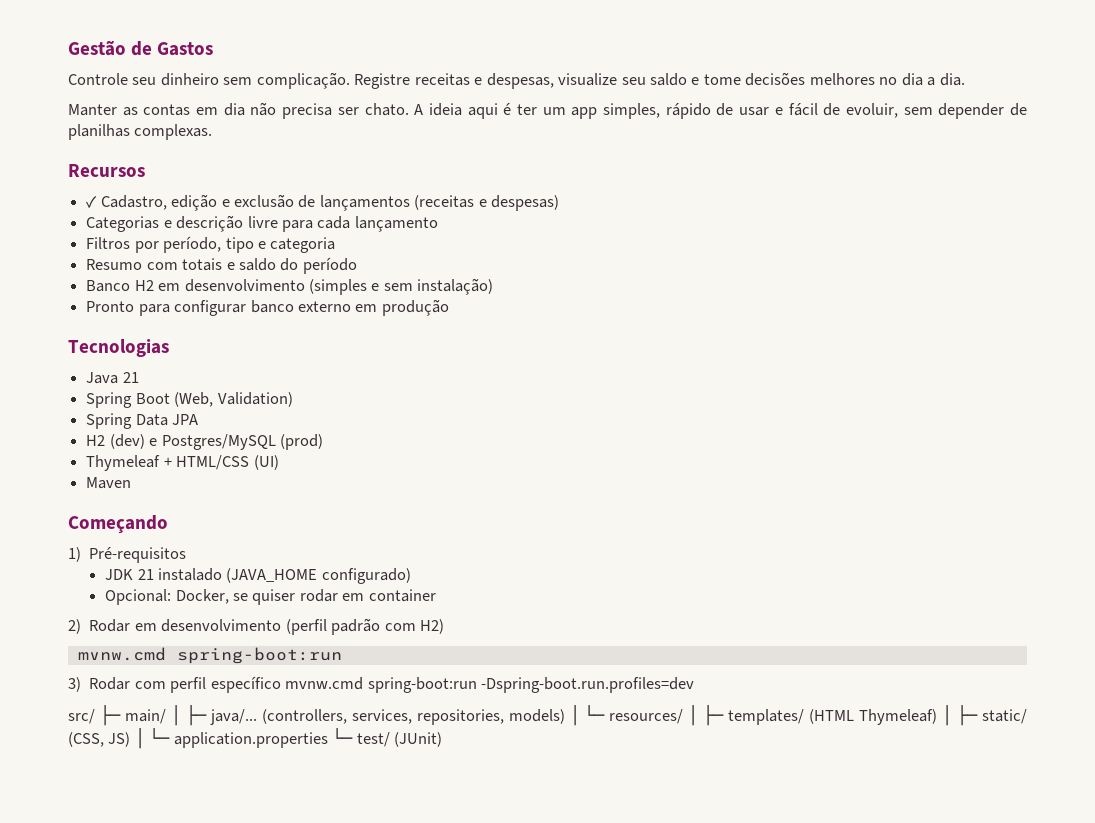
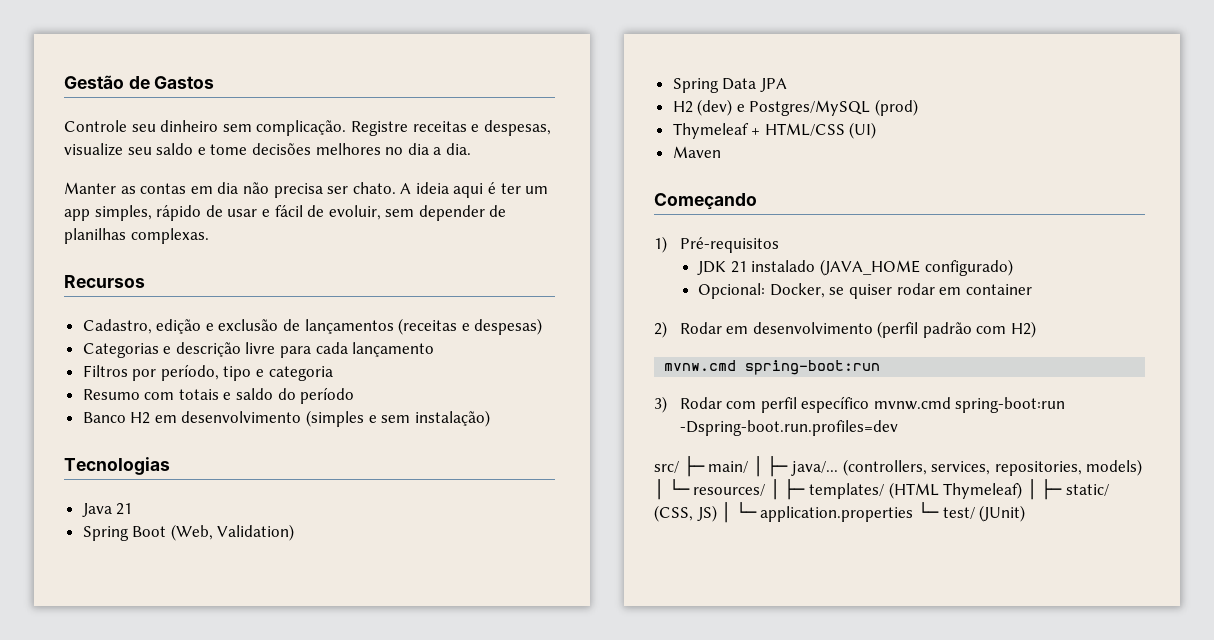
- ✓ Cadastro, edição e exclusão de lançamentos (receitas e despesas)
+ Cadastro, edição e exclusão de lançamentos (receitas e despesas)
- Pronto para configurar banco externo em produção

